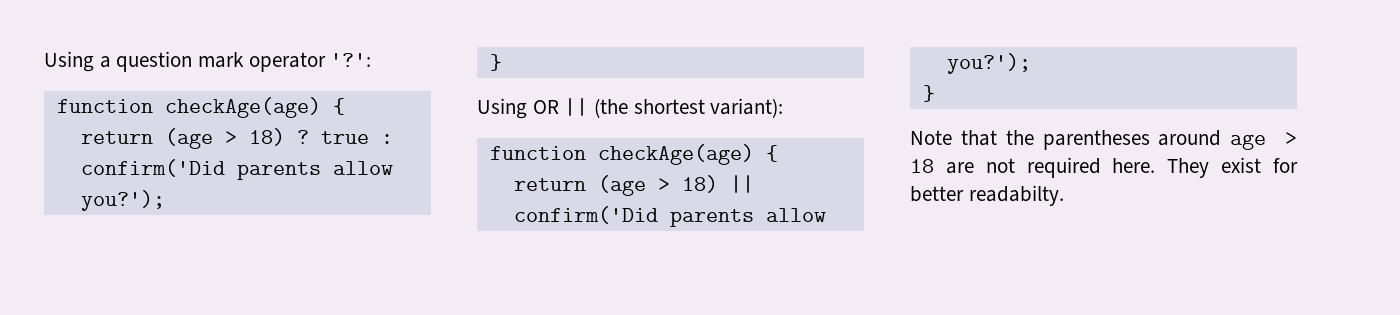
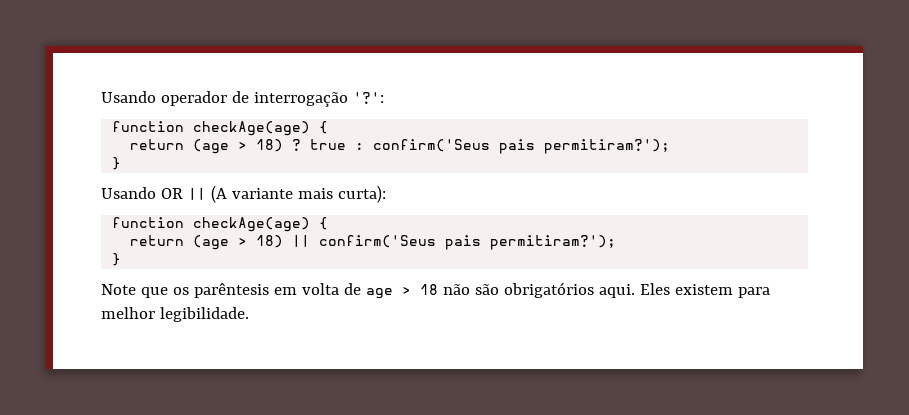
- Using a question mark operator '?':
+ Usando operador de interrogação '?':
- return (age > 18) ? true : confirm('Did parents allow you?');
+ return (age > 18) ? true : confirm('Seus pais permitiram?');
  }
- Using OR || (the shortest variant):
+ Usando OR || (A variante mais curta):
- return (age > 18) || confirm('Did parents allow you?');
+ return (age > 18) || confirm('Seus pais permitiram?');
  }
- Note that the parentheses around age > 18 are not required here. They exist for better readabilty.
+ Note que os parêntesis em volta de age > 18 não são obrigatórios aqui. Eles existem para melhor legibilidade.

